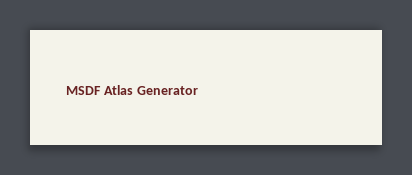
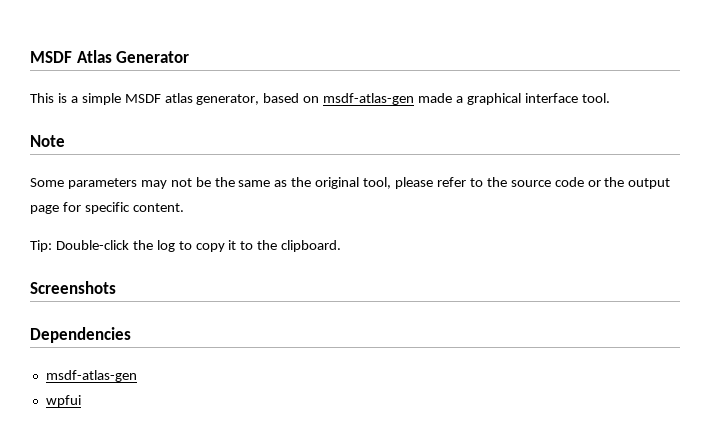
+ This is a simple MSDF atlas generator, based on msdf-atlas-gen made a graphical interface tool.
+ Note
+ Some parameters may not be the same as the original tool, please refer to the source code or the output page for specific content.
+ Tip: Double-click the log to copy it to the clipboard.
+ Screenshots
+ Dependencies
+ msdf-atlas-gen
+ wpfui

